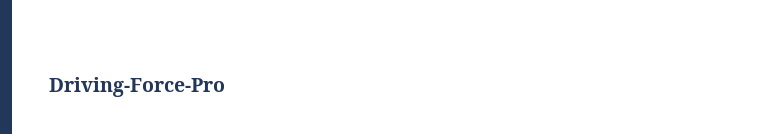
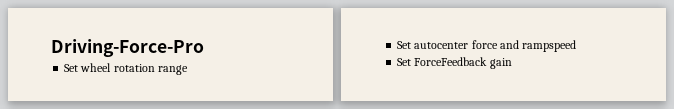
+ Set wheel rotation range
+ Set autocenter force and rampspeed
+ Set ForceFeedback gain

